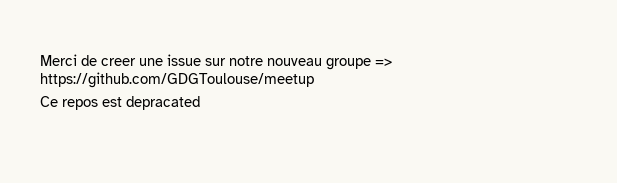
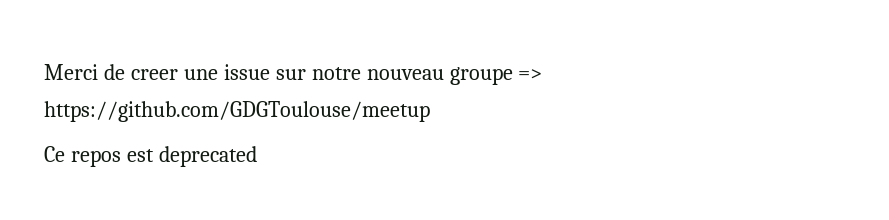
- Ce repos est depracated
+ Ce repos est deprecated

